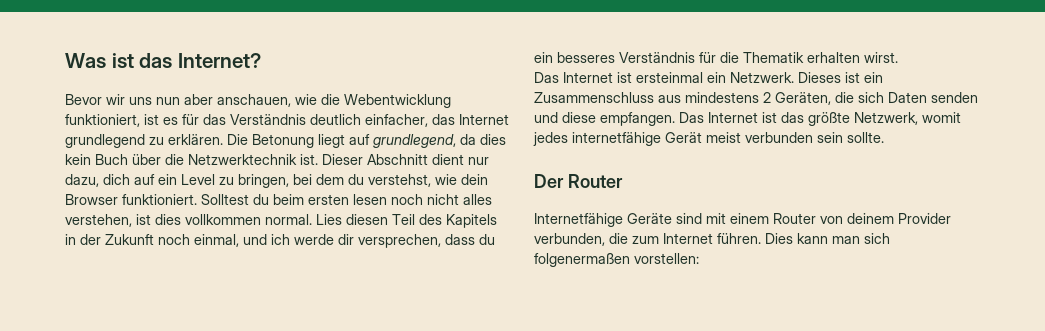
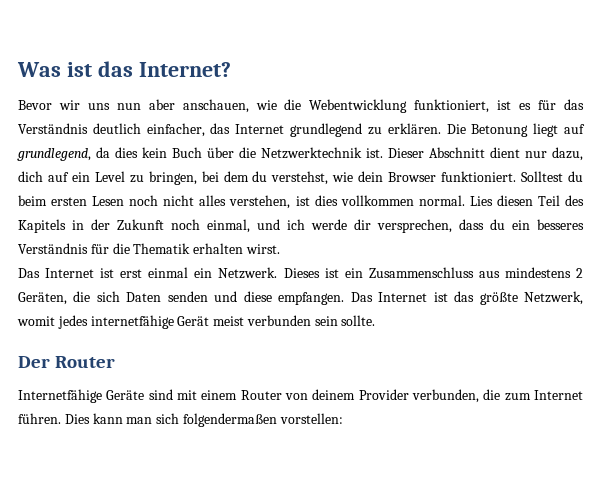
- Solltest du beim ersten lesen noch nicht alles verstehen, ist dies vollkommen normal.
+ Solltest du beim ersten Lesen noch nicht alles verstehen, ist dies vollkommen normal.
- Das Internet ist ersteinmal ein Netzwerk.
+ Das Internet ist erst einmal ein Netzwerk.
- Dies kann man sich folgenermaßen vorstellen:
+ Dies kann man sich folgendermaßen vorstellen:

